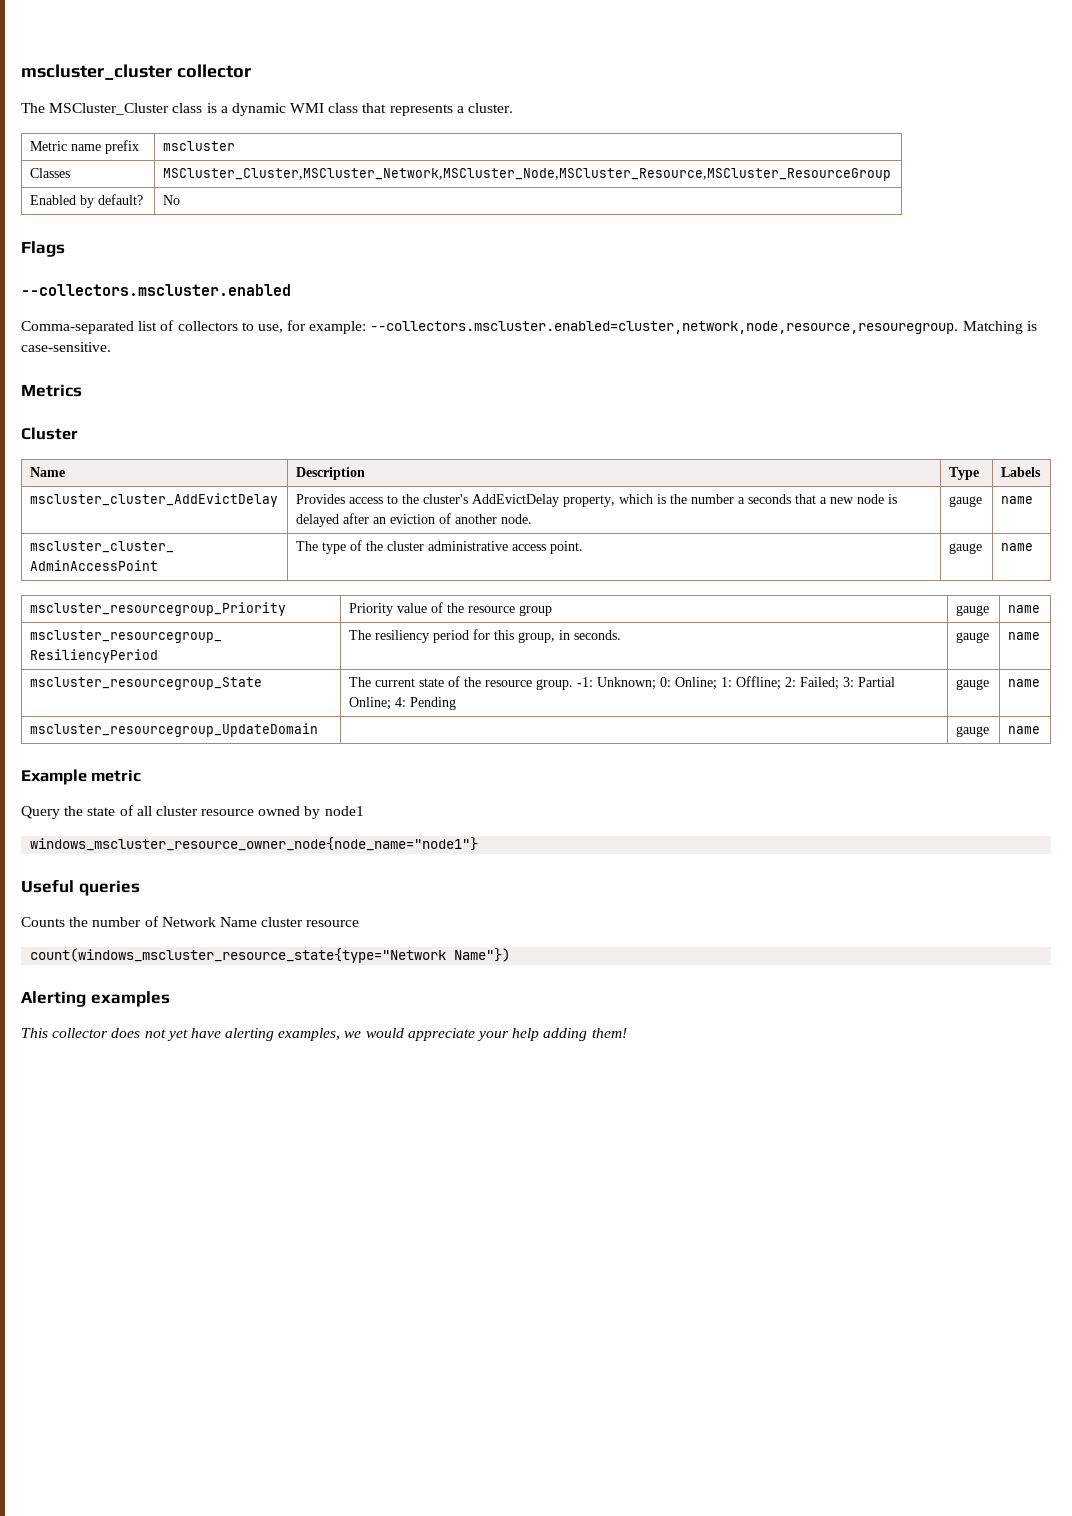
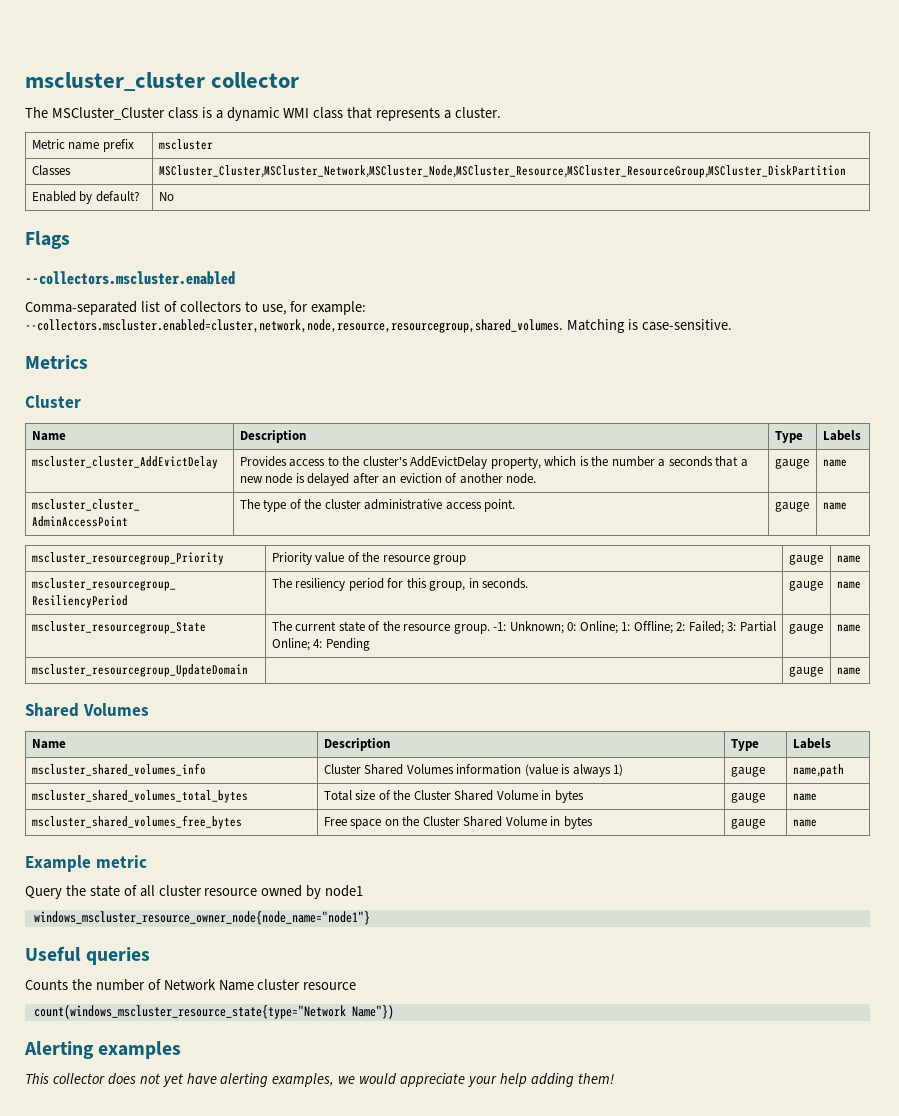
- Classes | MSCluster_Cluster,MSCluster_Network,MSCluster_Node,MSCluster_Resource,MSCluster_ResourceGroup
+ Classes | MSCluster_Cluster,MSCluster_Network,MSCluster_Node,MSCluster_Resource,MSCluster_ResourceGroup,MSCluster_DiskPartition
- Comma-separated list of collectors to use, for example: --collectors.mscluster.enabled=cluster,network,node,resource,resouregroup. Matching is case-sensitive.
+ Comma-separated list of collectors to use, for example: --collectors.mscluster.enabled=cluster,network,node,resource,resourcegroup,shared_volumes. Matching is case-sensitive.
  mscluster_resourcegroup_UpdateDomain | | gauge | name
+ Shared Volumes
+ Name | Description | Type | Labels
+ mscluster_shared_volumes_info | Cluster Shared Volumes information (value is always 1) | gauge | name,path
+ mscluster_shared_volumes_total_bytes | Total size of the Cluster Shared Volume in bytes | gauge | name
+ mscluster_shared_volumes_free_bytes | Free space on the Cluster Shared Volume in bytes | gauge | name

